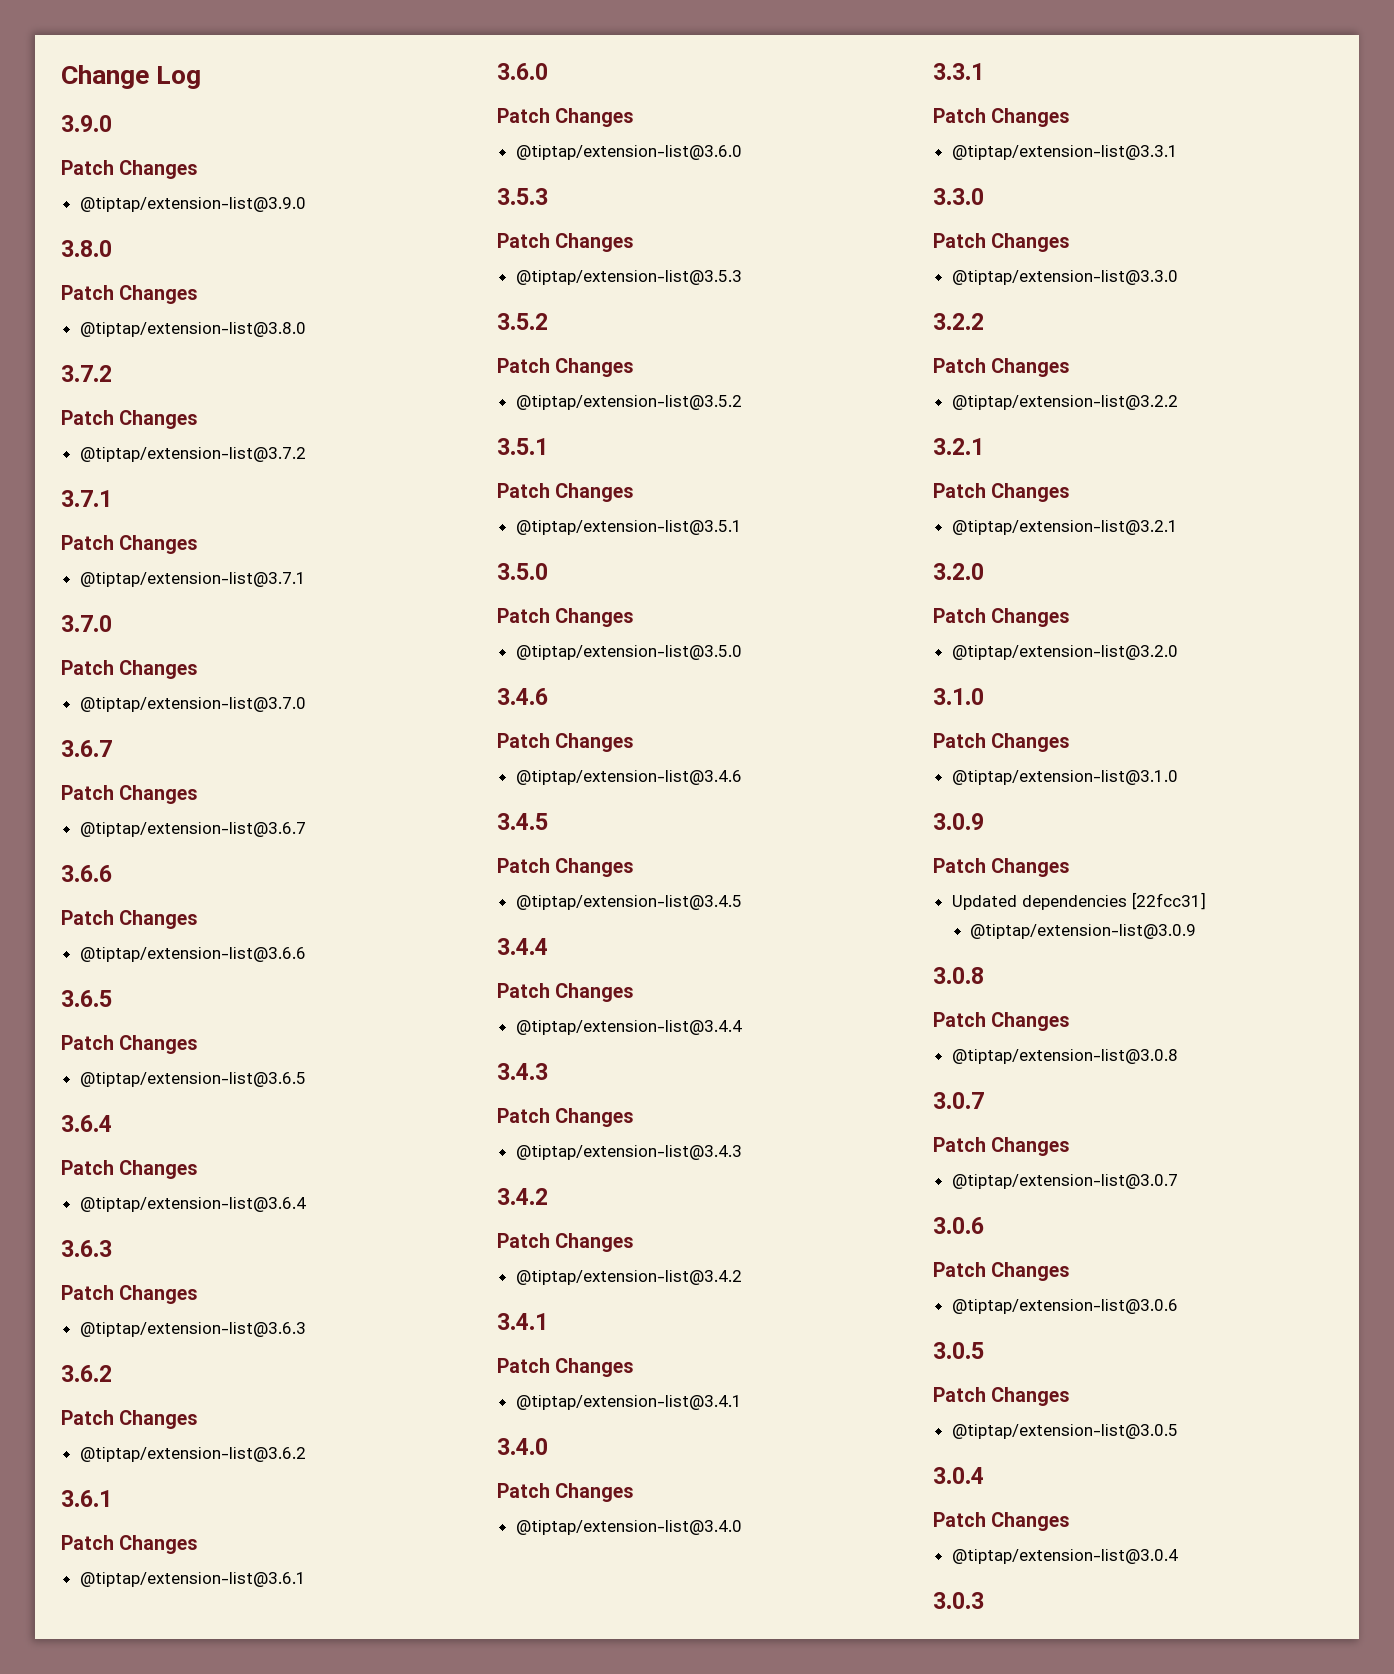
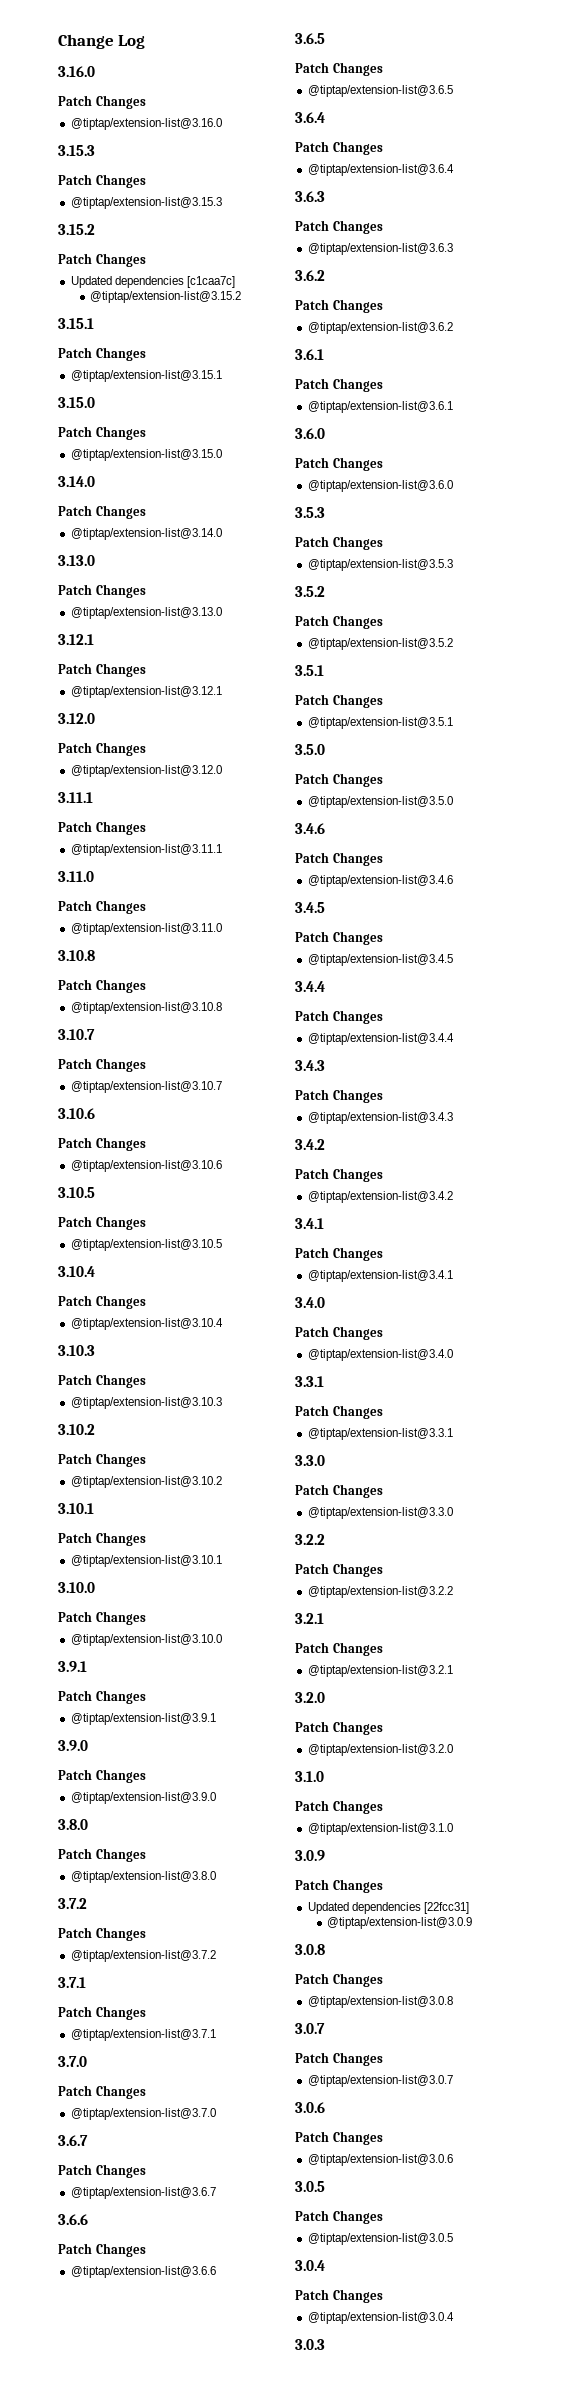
+ 3.16.0
+ Patch Changes
+ @tiptap/extension-list@3.16.0
+ 3.15.3
+ Patch Changes
+ @tiptap/extension-list@3.15.3
+ 3.15.2
+ Patch Changes
+ Updated dependencies [c1caa7c]
+ @tiptap/extension-list@3.15.2
+ 3.15.1
+ Patch Changes
+ @tiptap/extension-list@3.15.1
+ 3.15.0
+ Patch Changes
+ @tiptap/extension-list@3.15.0
+ 3.14.0
+ Patch Changes
+ @tiptap/extension-list@3.14.0
+ 3.13.0
+ Patch Changes
+ @tiptap/extension-list@3.13.0
+ 3.12.1
+ Patch Changes
+ @tiptap/extension-list@3.12.1
+ 3.12.0
+ Patch Changes
+ @tiptap/extension-list@3.12.0
+ 3.11.1
+ Patch Changes
+ @tiptap/extension-list@3.11.1
+ 3.11.0
+ Patch Changes
+ @tiptap/extension-list@3.11.0
+ 3.10.8
+ Patch Changes
+ @tiptap/extension-list@3.10.8
+ 3.10.7
+ Patch Changes
+ @tiptap/extension-list@3.10.7
+ 3.10.6
+ Patch Changes
+ @tiptap/extension-list@3.10.6
+ 3.10.5
+ Patch Changes
+ @tiptap/extension-list@3.10.5
+ 3.10.4
+ Patch Changes
+ @tiptap/extension-list@3.10.4
+ 3.10.3
+ Patch Changes
+ @tiptap/extension-list@3.10.3
+ 3.10.2
+ Patch Changes
+ @tiptap/extension-list@3.10.2
+ 3.10.1
+ Patch Changes
+ @tiptap/extension-list@3.10.1
+ 3.10.0
+ Patch Changes
+ @tiptap/extension-list@3.10.0
+ 3.9.1
+ Patch Changes
+ @tiptap/extension-list@3.9.1

